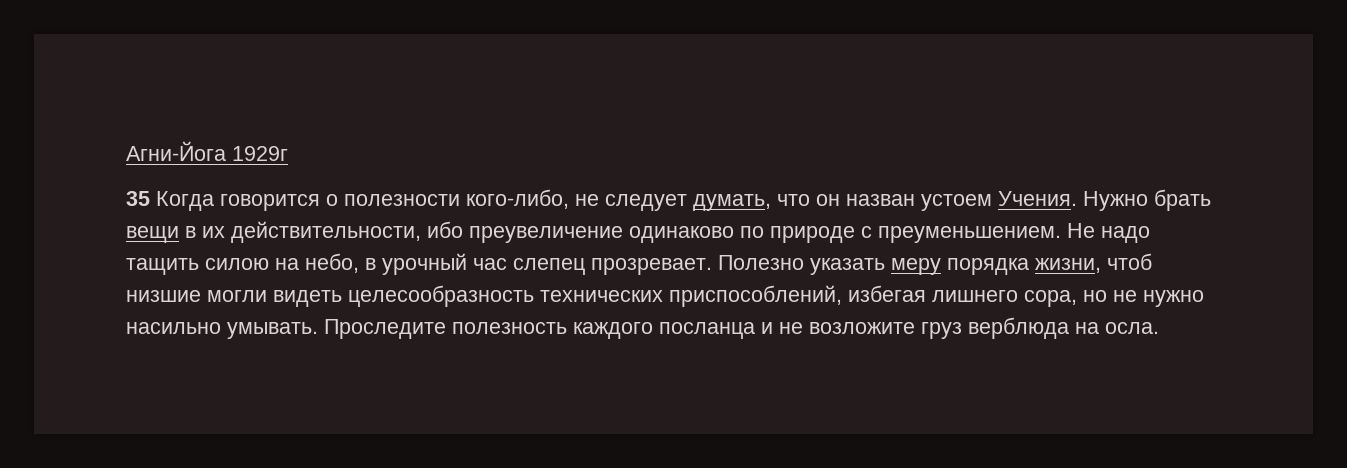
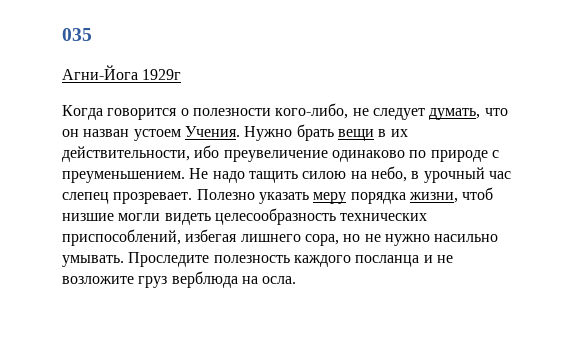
+ 035
- 35 Когда говорится о полезности кого-либо, не следует думать, что он назван устоем Учения.
+ Когда говорится о полезности кого-либо, не следует думать, что он назван устоем Учения.

